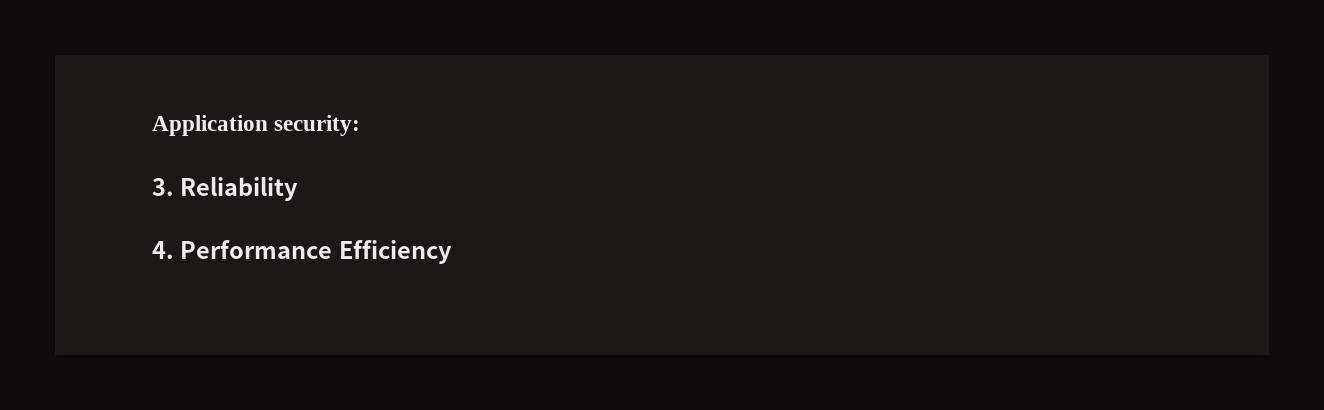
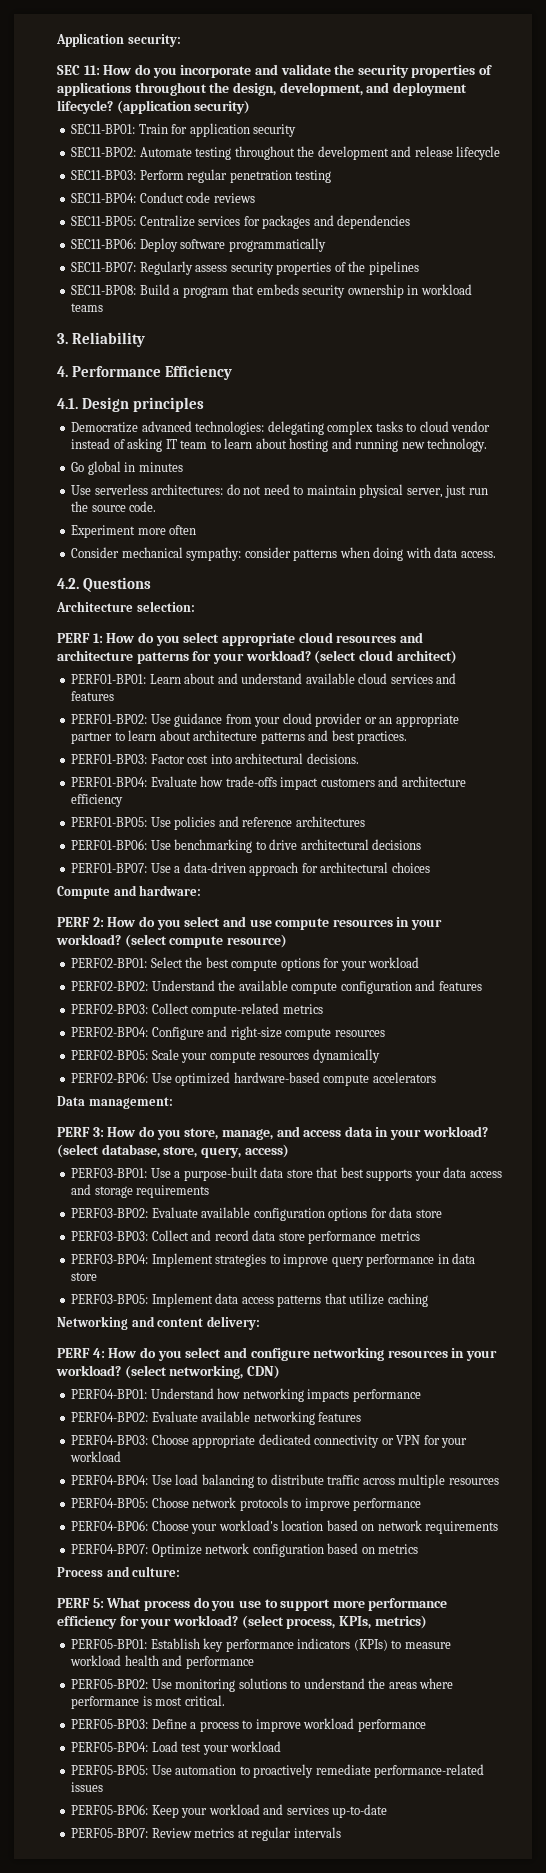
+ SEC 11: How do you incorporate and validate the security properties of applications throughout the design, development, and deployment lifecycle? (application security)
+ SEC11-BP01: Train for application security
+ SEC11-BP02: Automate testing throughout the development and release lifecycle
+ SEC11-BP03: Perform regular penetration testing
+ SEC11-BP04: Conduct code reviews
+ SEC11-BP05: Centralize services for packages and dependencies
+ SEC11-BP06: Deploy software programmatically
+ SEC11-BP07: Regularly assess security properties of the pipelines
+ SEC11-BP08: Build a program that embeds security ownership in workload teams
+ 4.1. Design principles
+ Democratize advanced technologies: delegating complex tasks to cloud vendor instead of asking IT team to learn about hosting and running new technology.
+ Go global in minutes
+ Use serverless architectures: do not need to maintain physical server, just run the source code.
+ Experiment more often
+ Consider mechanical sympathy: consider patterns when doing with data access.
+ 4.2. Questions
+ Architecture selection:
+ PERF 1: How do you select appropriate cloud resources and architecture patterns for your workload? (select cloud architect)
+ PERF01-BP01: Learn about and understand available cloud services and features
+ PERF01-BP02: Use guidance from your cloud provider or an appropriate partner to learn about architecture patterns and best practices.
+ PERF01-BP03: Factor cost into architectural decisions.
+ PERF01-BP04: Evaluate how trade-offs impact customers and architecture efficiency
+ PERF01-BP05: Use policies and reference architectures
+ PERF01-BP06: Use benchmarking to drive architectural decisions
+ PERF01-BP07: Use a data-driven approach for architectural choices
+ Compute and hardware:
+ PERF 2: How do you select and use compute resources in your workload? (select compute resource)
+ PERF02-BP01: Select the best compute options for your workload
+ PERF02-BP02: Understand the available compute configuration and features
+ PERF02-BP03: Collect compute-related metrics
+ PERF02-BP04: Configure and right-size compute resources
+ PERF02-BP05: Scale your compute resources dynamically
+ PERF02-BP06: Use optimized hardware-based compute accelerators
+ Data management:
+ PERF 3: How do you store, manage, and access data in your workload? (select database, store, query, access)
+ PERF03-BP01: Use a purpose-built data store that best supports your data access and storage requirements
+ PERF03-BP02: Evaluate available configuration options for data store
+ PERF03-BP03: Collect and record data store performance metrics
+ PERF03-BP04: Implement strategies to improve query performance in data store
+ PERF03-BP05: Implement data access patterns that utilize caching
+ Networking and content delivery:
+ PERF 4: How do you select and configure networking resources in your workload? (select networking, CDN)
+ PERF04-BP01: Understand how networking impacts performance
+ PERF04-BP02: Evaluate available networking features
+ PERF04-BP03: Choose appropriate dedicated connectivity or VPN for your workload
+ PERF04-BP04: Use load balancing to distribute traffic across multiple resources
+ PERF04-BP05: Choose network protocols to improve performance
+ PERF04-BP06: Choose your workload's location based on network requirements
+ PERF04-BP07: Optimize network configuration based on metrics
+ Process and culture:
+ PERF 5: What process do you use to support more performance efficiency for your workload? (select process, KPIs, metrics)
+ PERF05-BP01: Establish key performance indicators (KPIs) to measure workload health and performance
+ PERF05-BP02: Use monitoring solutions to understand the areas where performance is most critical.
+ PERF05-BP03: Define a process to improve workload performance
+ PERF05-BP04: Load test your workload
+ PERF05-BP05: Use automation to proactively remediate performance-related issues
+ PERF05-BP06: Keep your workload and services up-to-date
+ PERF05-BP07: Review metrics at regular intervals

